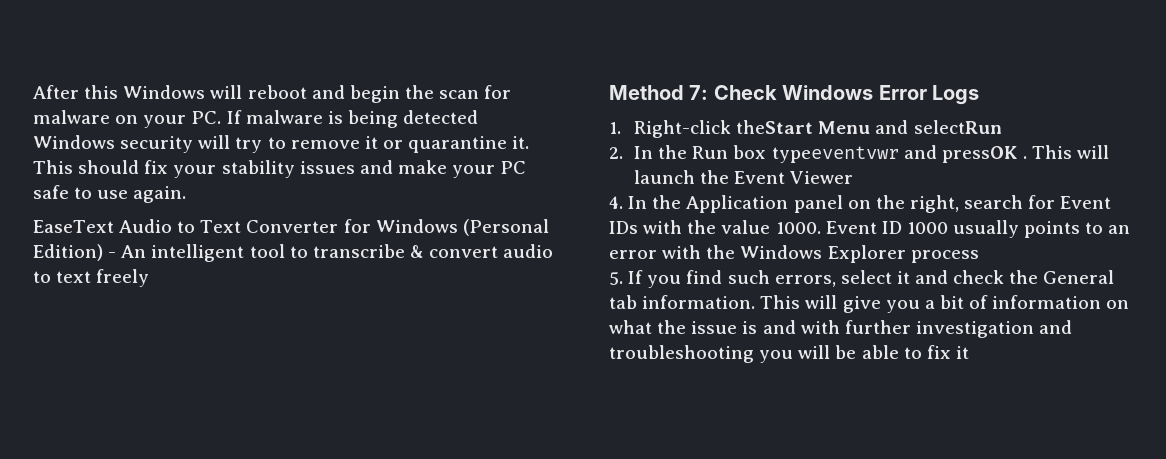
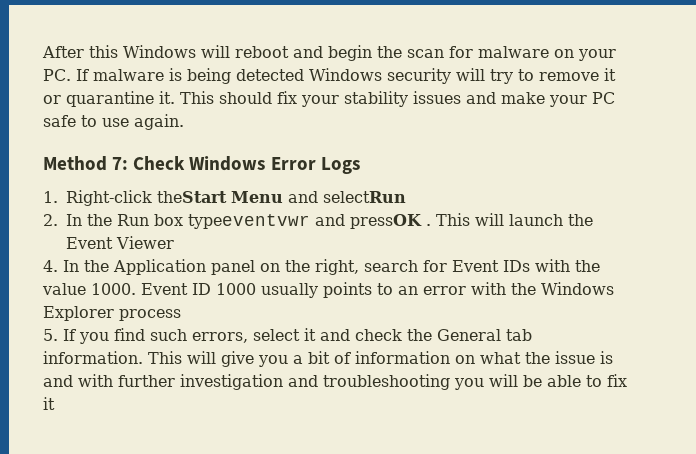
- EaseText Audio to Text Converter for Windows (Personal Edition) - An intelligent tool to transcribe & convert audio to text freely

